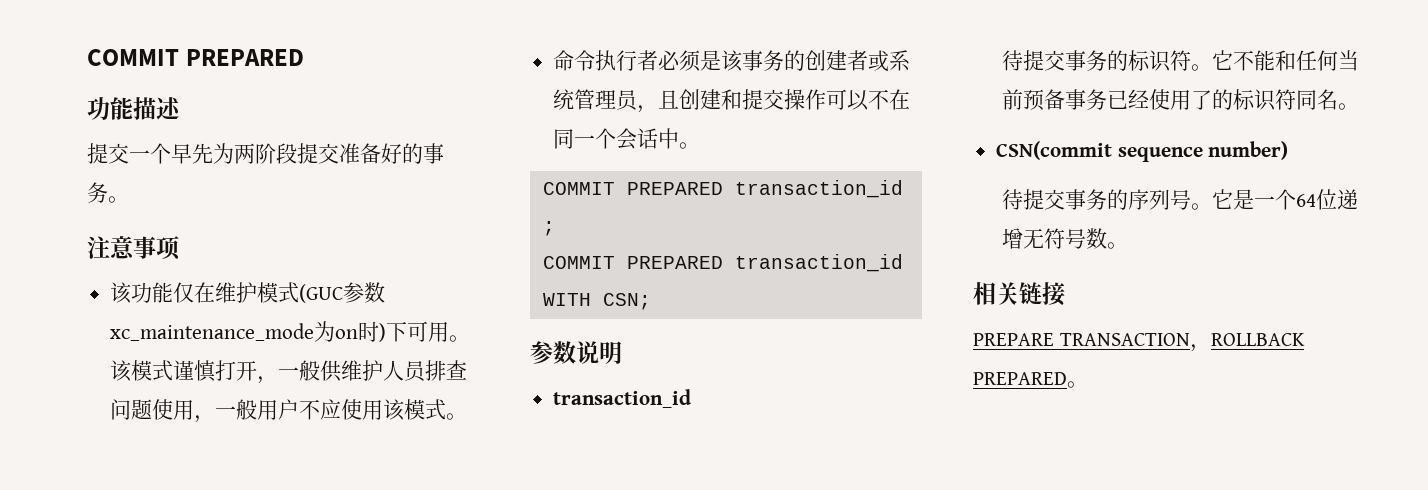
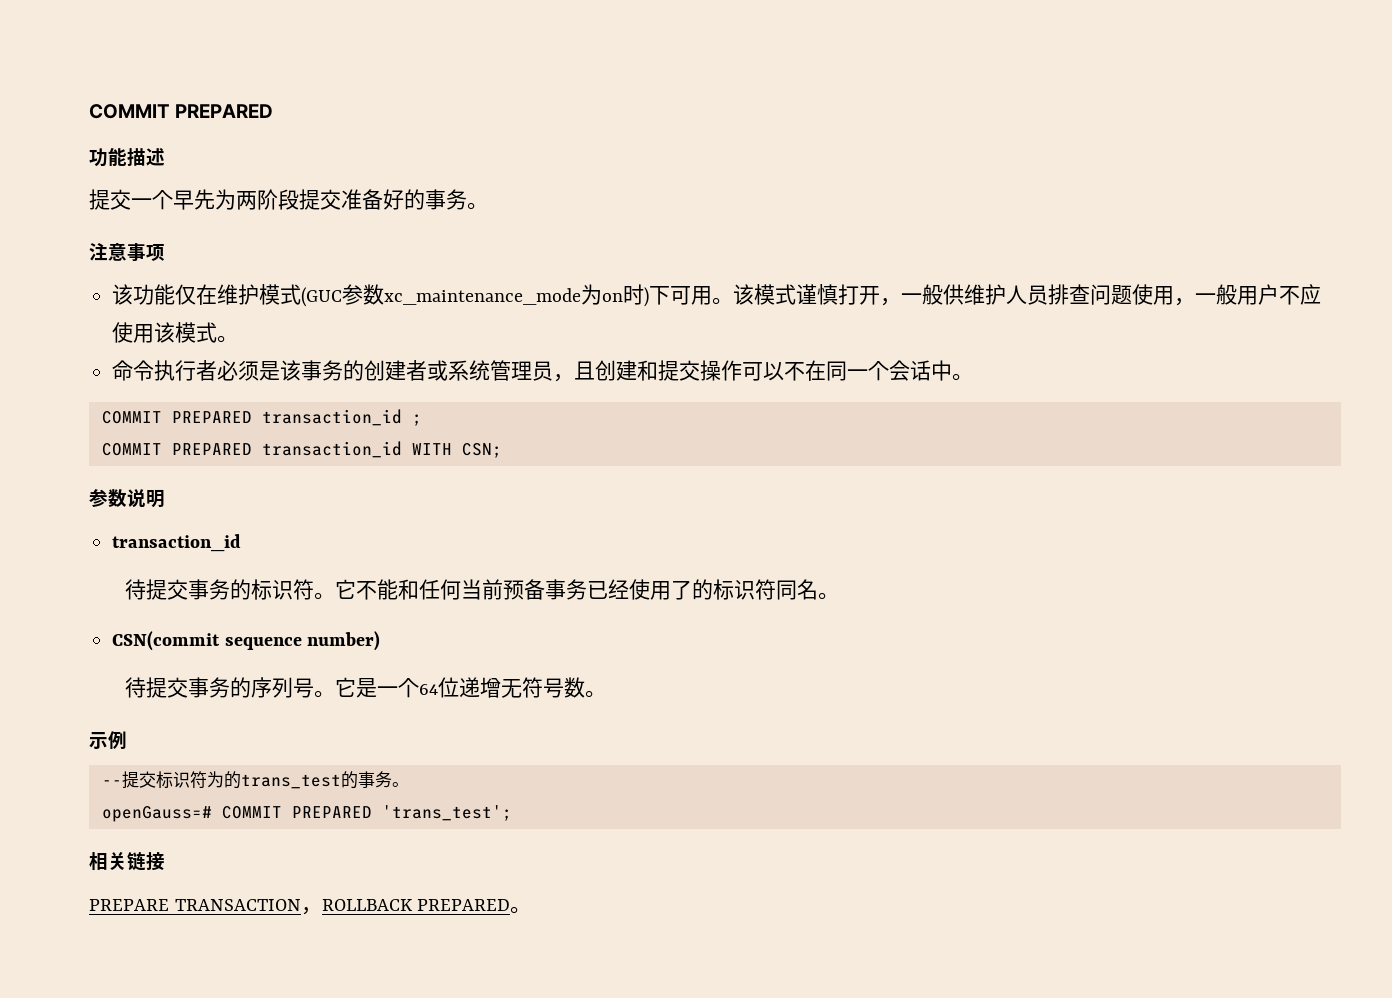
+ 示例
+ --提交标识符为的trans_test的事务。
+ openGauss=# COMMIT PREPARED 'trans_test';

